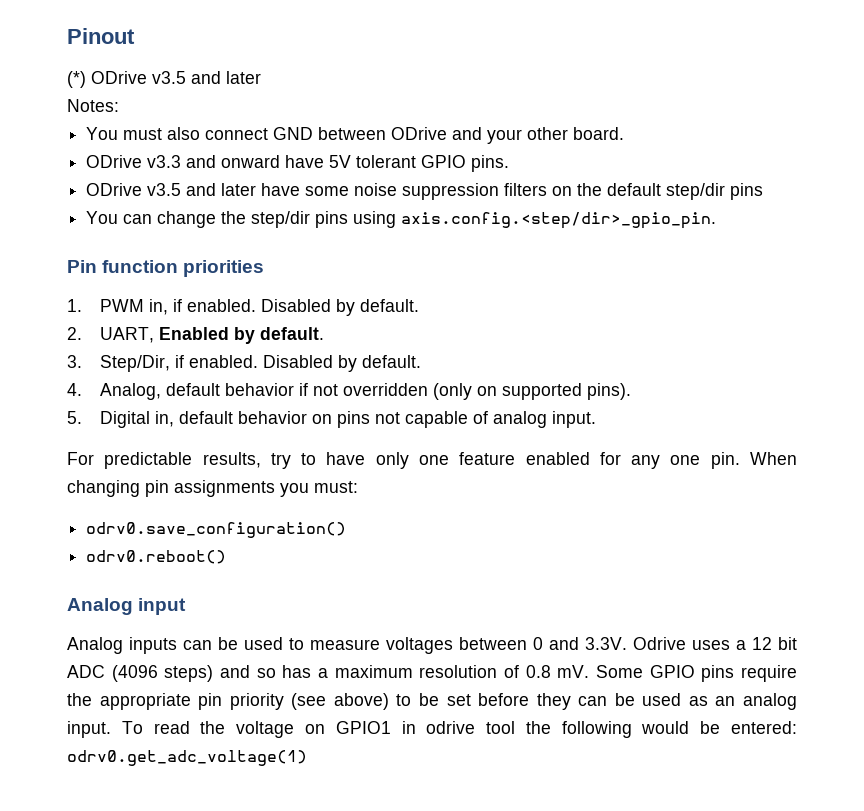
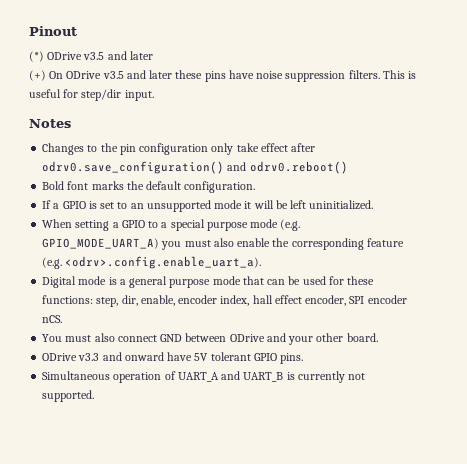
- Notes:
+ (+) On ODrive v3.5 and later these pins have noise suppression filters. This is useful for step/dir input.
+ Notes
+ Changes to the pin configuration only take effect after odrv0.save_configuration() and odrv0.reboot()
+ Bold font marks the default configuration.
+ If a GPIO is set to an unsupported mode it will be left uninitialized.
+ When setting a GPIO to a special purpose mode (e.g. GPIO_MODE_UART_A) you must also enable the corresponding feature (e.g. <odrv>.config.enable_uart_a).
+ Digital mode is a general purpose mode that can be used for these functions: step, dir, enable, encoder index, hall effect encoder, SPI encoder nCS.
- ODrive v3.5 and later have some noise suppression filters on the default step/dir pins
- You can change the step/dir pins using axis.config.<step/dir>_gpio_pin.
- Pin function priorities
- 1. PWM in, if enabled. Disabled by default.
- 2. UART, Enabled by default.
- 3. Step/Dir, if enabled. Disabled by default.
- 4. Analog, default behavior if not overridden (only on supported pins).
- 5. Digital in, default behavior on pins not capable of analog input.
- For predictable results, try to have only one feature enabled for any one pin. When changing pin assignments you must:
- odrv0.save_configuration()
- odrv0.reboot()
- Analog input
- Analog inputs can be used to measure voltages between 0 and 3.3V. Odrive uses a 12 bit ADC (4096 steps) and so has a maximum resolution of 0.8 mV. Some GPIO pins require the appropriate pin priority (see above) to be set before they can be used as an analog input. To read the voltage on GPIO1 in odrive tool the following would be entered: odrv0.get_adc_voltage(1)
+ Simultaneous operation of UART_A and UART_B is currently not supported.

